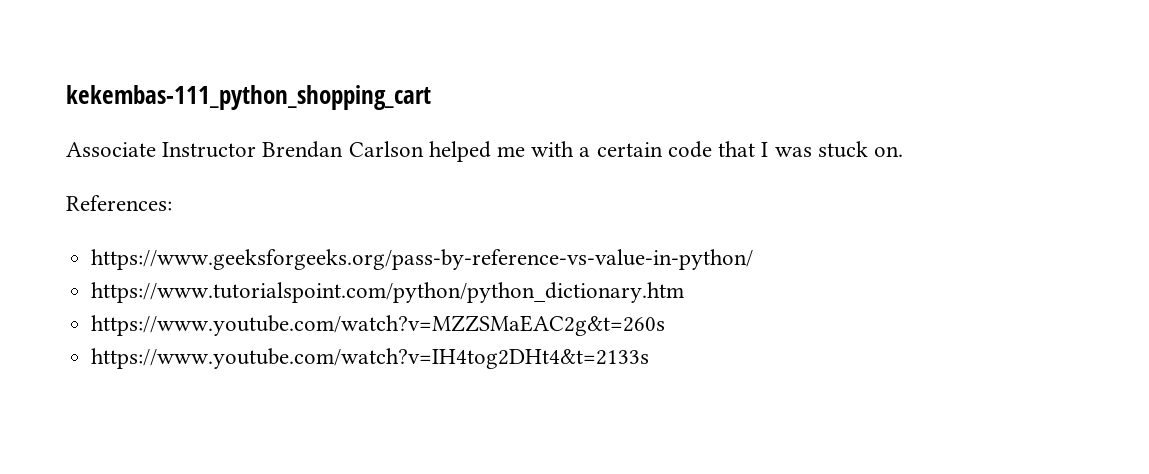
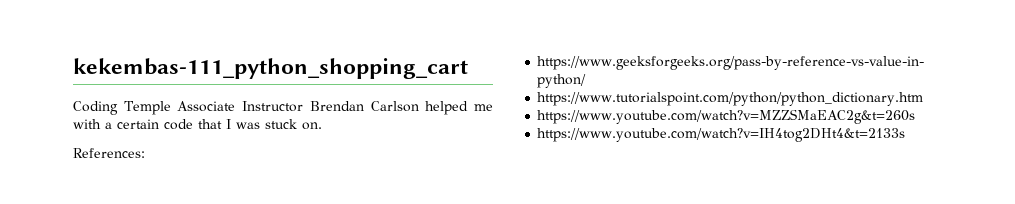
- Associate Instructor Brendan Carlson helped me with a certain code that I was stuck on.
+ Coding Temple Associate Instructor Brendan Carlson helped me with a certain code that I was stuck on.

